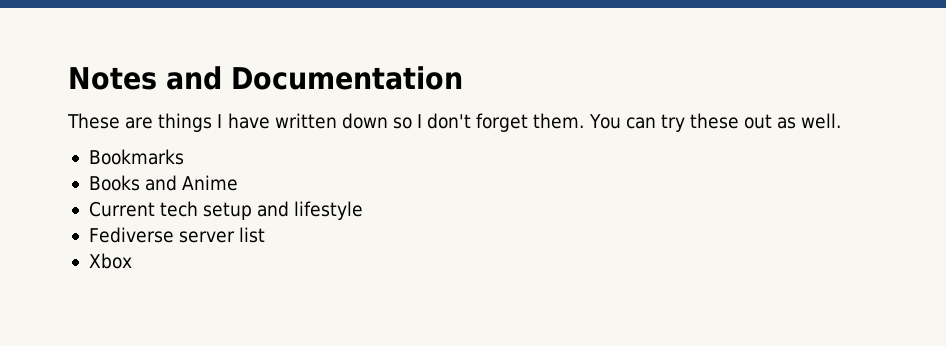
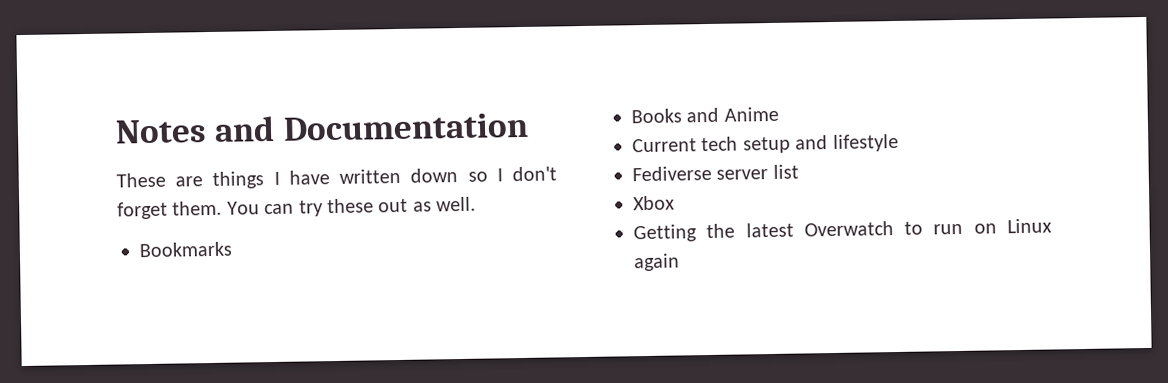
+ Getting the latest Overwatch to run on Linux again

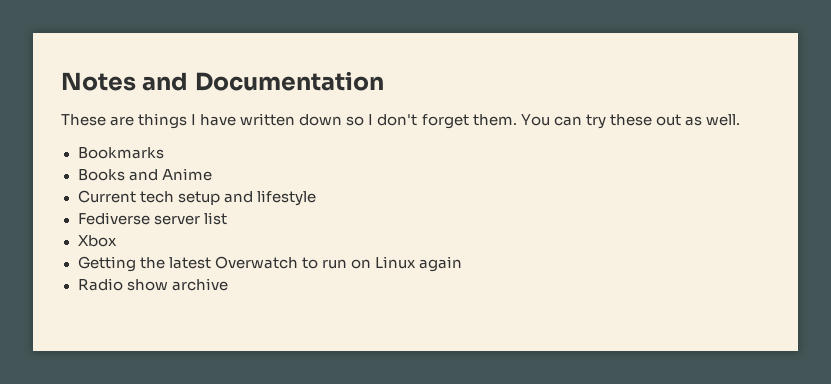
+ Radio show archive

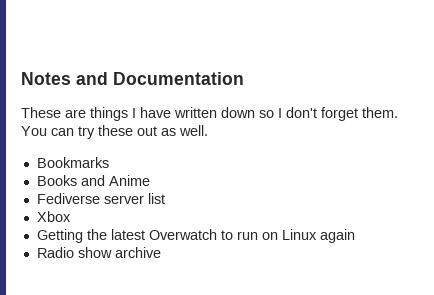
- Current tech setup and lifestyle

